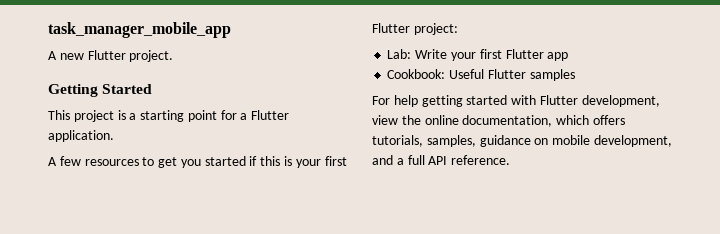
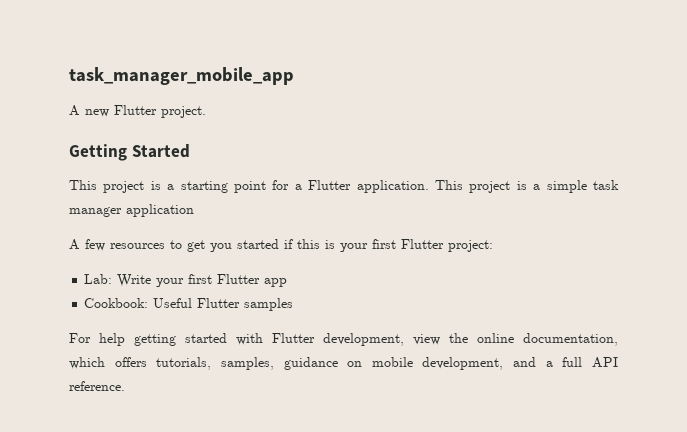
+ This project is a simple task manager application

